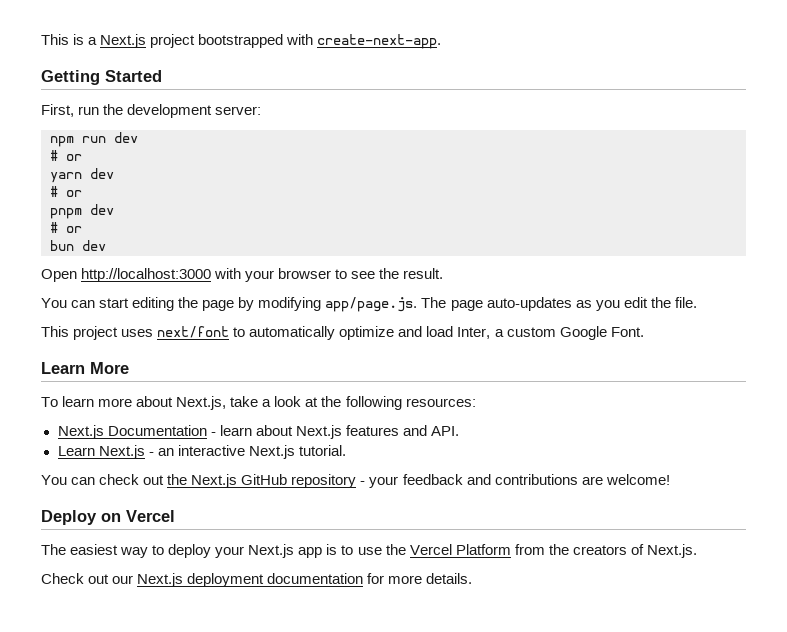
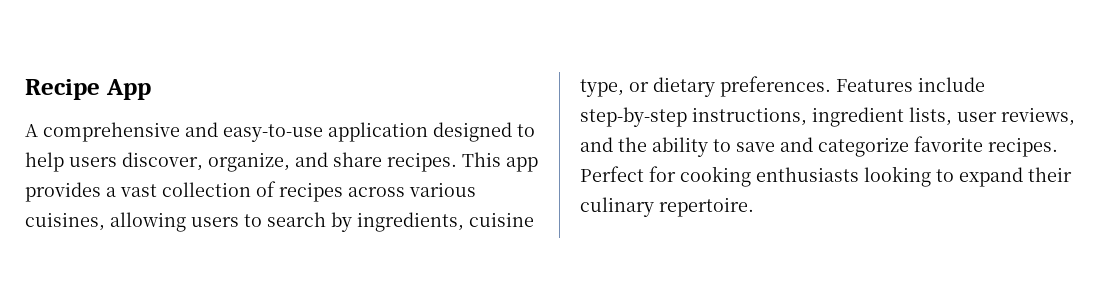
- This is a Next.js project bootstrapped with create-next-app.
- Getting Started
- First, run the development server:
- npm run dev
- # or
- yarn dev
- # or
- pnpm dev
- # or
- bun dev
- Open http://localhost:3000 with your browser to see the result.
- You can start editing the page by modifying app/page.js. The page auto-updates as you edit the file.
- This project uses next/font to automatically optimize and load Inter, a custom Google Font.
- Learn More
- To learn more about Next.js, take a look at the following resources:
- Next.js Documentation - learn about Next.js features and API.
- Learn Next.js - an interactive Next.js tutorial.
- You can check out the Next.js GitHub repository - your feedback and contributions are welcome!
- Deploy on Vercel
- The easiest way to deploy your Next.js app is to use the Vercel Platform from the creators of Next.js.
- Check out our Next.js deployment documentation for more details.
+ Recipe App
+ A comprehensive and easy-to-use application designed to help users discover, organize, and share recipes. This app provides a vast collection of recipes across various cuisines, allowing users to search by ingredients, cuisine type, or dietary preferences. Features include step-by-step instructions, ingredient lists, user reviews, and the ability to save and categorize favorite recipes. Perfect for cooking enthusiasts looking to expand their culinary repertoire.

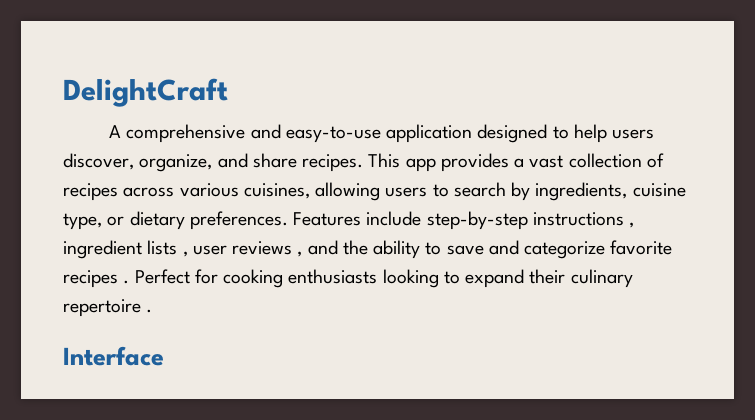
- Recipe App
+ DelightCraft
- Features include step-by-step instructions, ingredient lists, user reviews, and the ability to save and categorize favorite recipes.
+ Features include step-by-step instructions , ingredient lists , user reviews , and the ability to save and categorize favorite recipes .
- Perfect for cooking enthusiasts looking to expand their culinary repertoire.
+ Perfect for cooking enthusiasts looking to expand their culinary repertoire .
+ Interface

